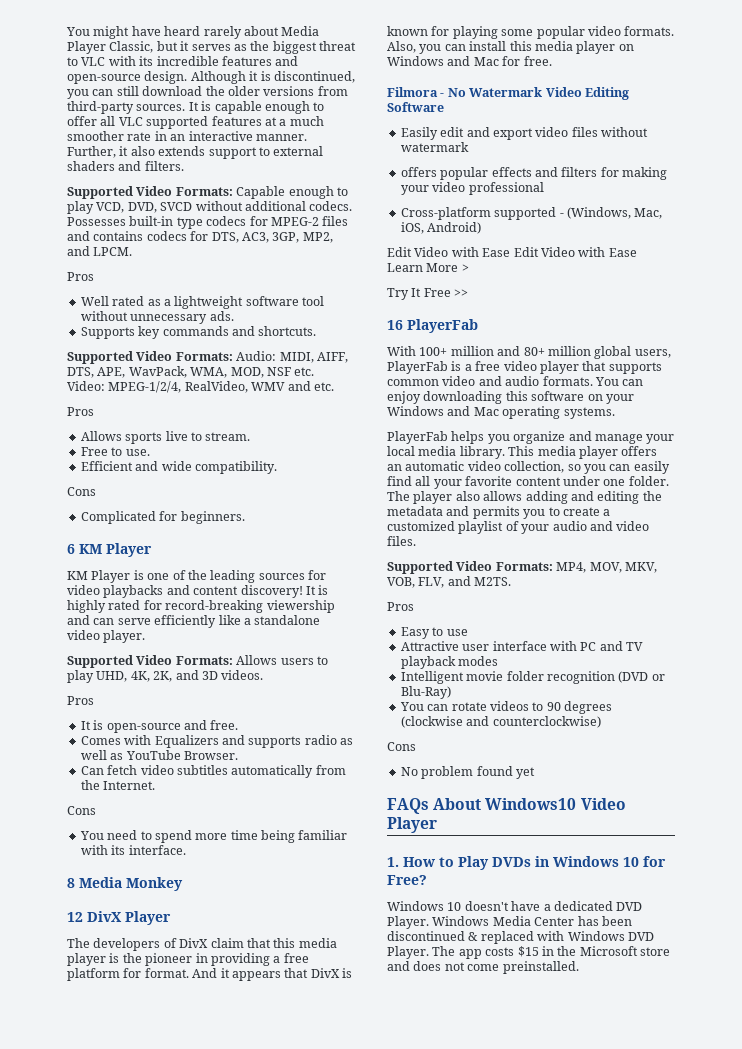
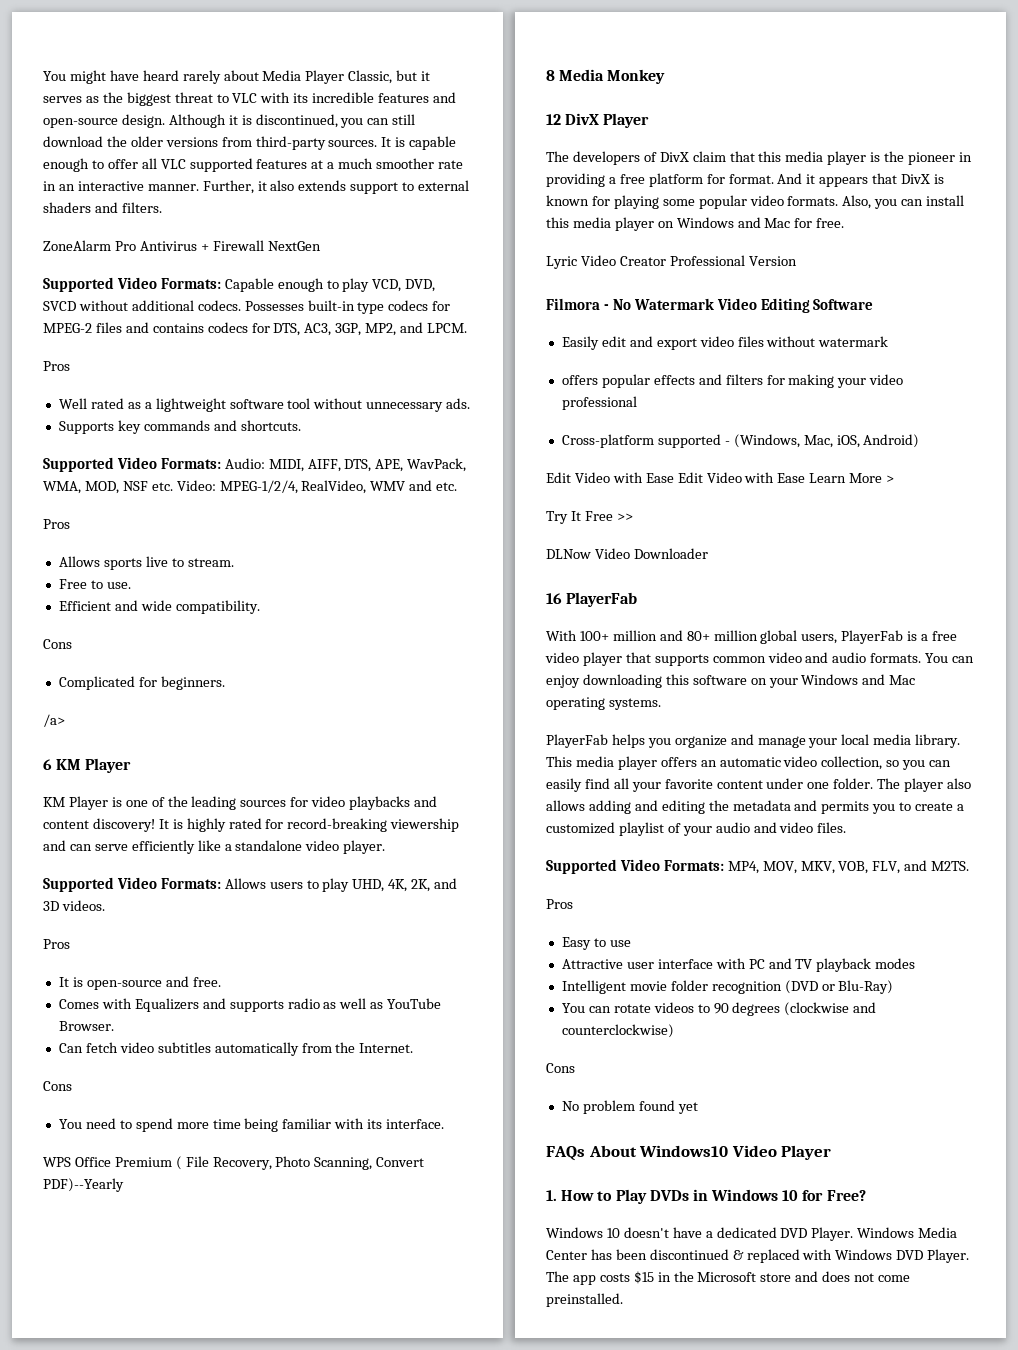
+ ZoneAlarm Pro Antivirus + Firewall NextGen
+ /a>
+ WPS Office Premium ( File Recovery, Photo Scanning, Convert PDF)--Yearly
+ Lyric Video Creator Professional Version
+ DLNow Video Downloader

